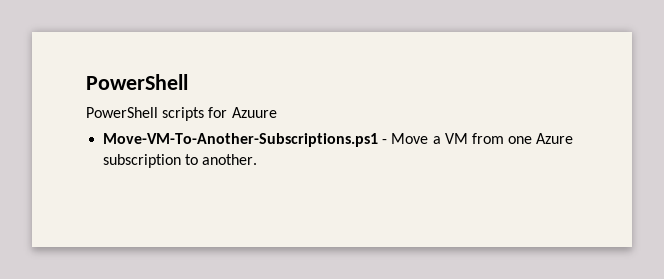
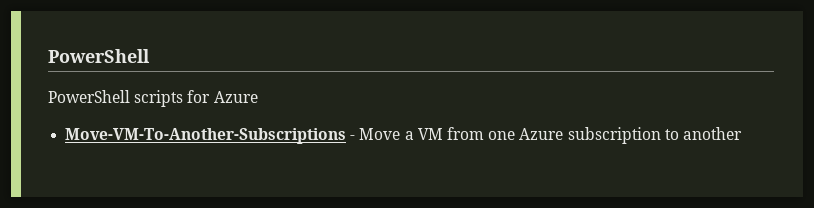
- PowerShell scripts for Azuure
- Move-VM-To-Another-Subscriptions.ps1 - Move a VM from one Azure subscription to another.
+ PowerShell scripts for Azure
+ Move-VM-To-Another-Subscriptions - Move a VM from one Azure subscription to another

